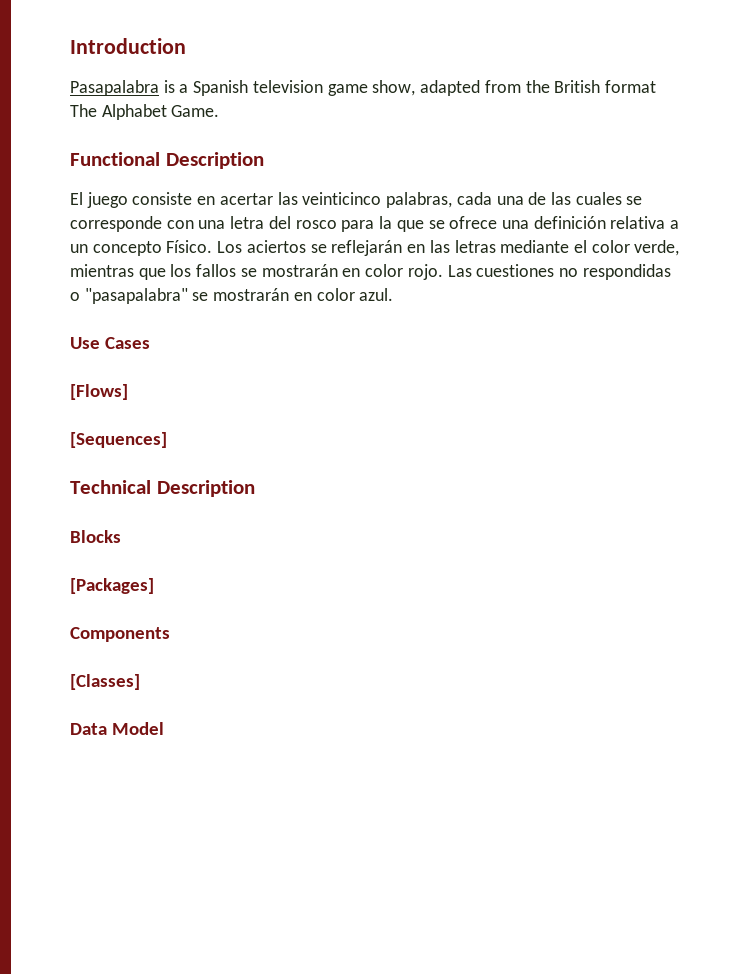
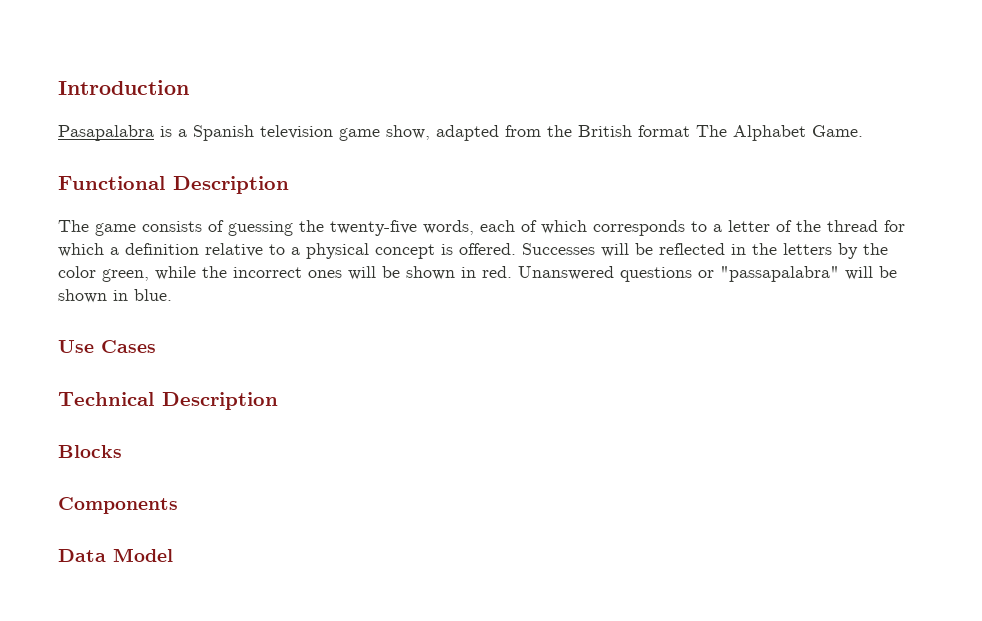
- El juego consiste en acertar las veinticinco palabras, cada una de las cuales se corresponde con una letra del rosco para la que se ofrece una definición relativa a un concepto Físico. Los aciertos se reflejarán en las letras mediante el color verde, mientras que los fallos se mostrarán en color rojo. Las cuestiones no respondidas o "pasapalabra" se mostrarán en color azul.
+ The game consists of guessing the twenty-five words, each of which corresponds to a letter of the thread for which a definition relative to a physical concept is offered. Successes will be reflected in the letters by the color green, while the incorrect ones will be shown in red. Unanswered questions or "passapalabra" will be shown in blue.
- [Flows]
- [Sequences]
- [Packages]
- [Classes]

